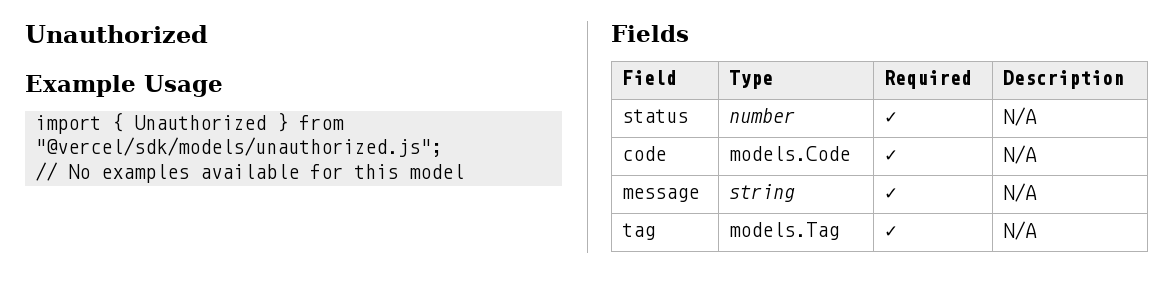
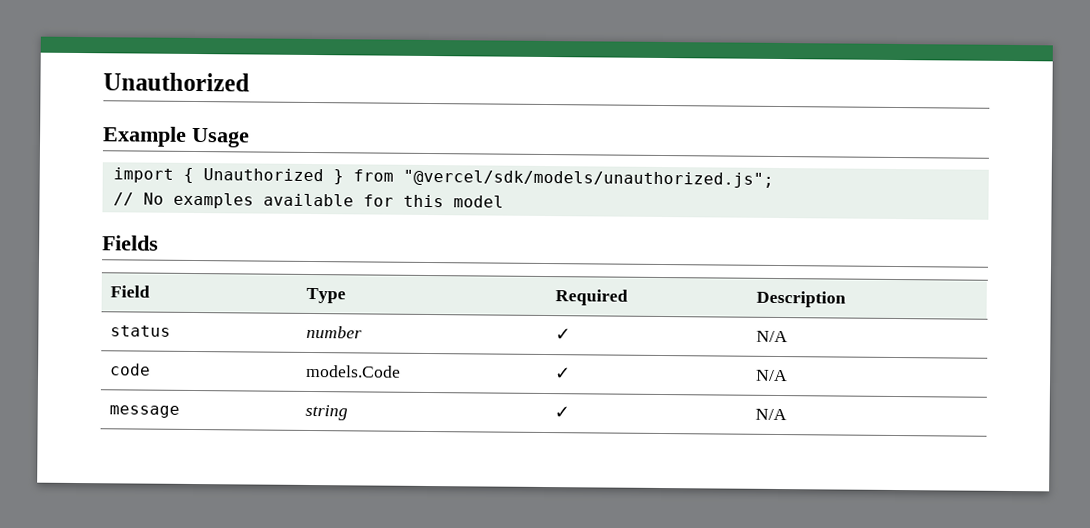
- tag | models.Tag | ✓ | N/A

